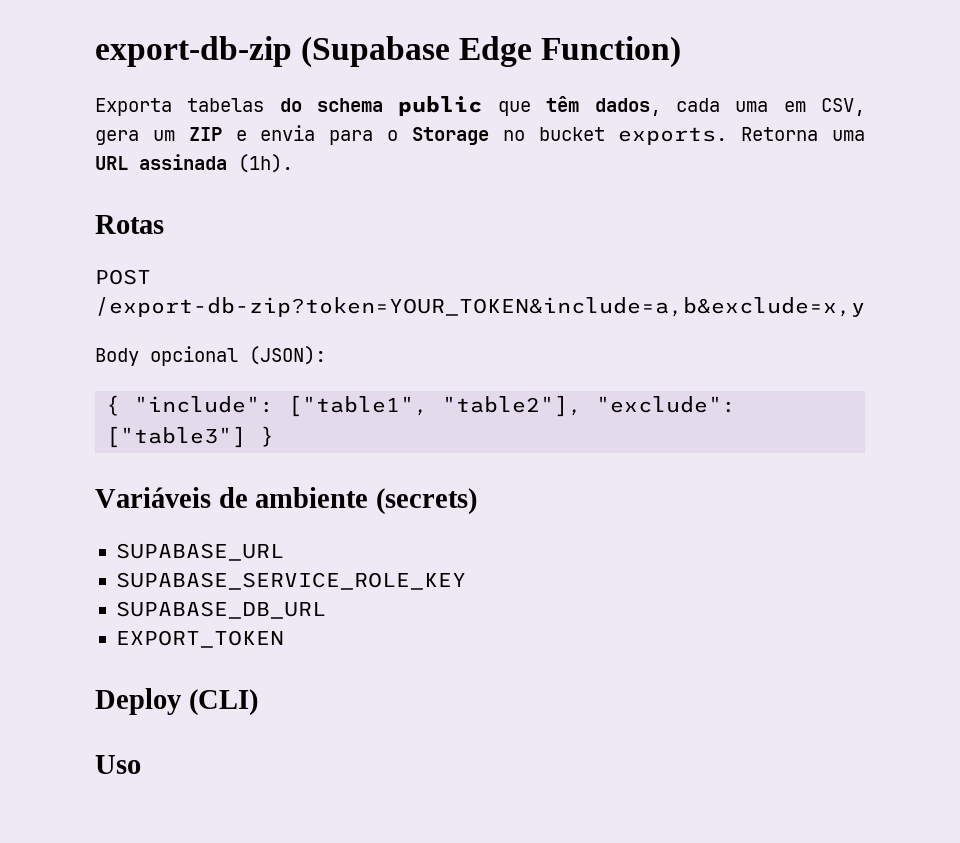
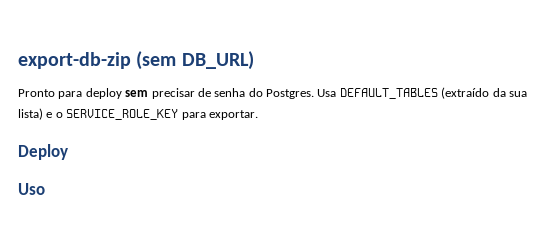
- export-db-zip (Supabase Edge Function)
- Exporta tabelas do schema public que têm dados, cada uma em CSV, gera um ZIP e envia para o Storage no bucket exports. Retorna uma URL assinada (1h).
- Rotas
- POST /export-db-zip?token=YOUR_TOKEN&include=a,b&exclude=x,y
- Body opcional (JSON):
- { "include": ["table1", "table2"], "exclude": ["table3"] }
- Variáveis de ambiente (secrets)
- SUPABASE_URL
- SUPABASE_SERVICE_ROLE_KEY
- SUPABASE_DB_URL
- EXPORT_TOKEN
+ export-db-zip (sem DB_URL)
+ Pronto para deploy sem precisar de senha do Postgres. Usa DEFAULT_TABLES (extraído da sua lista) e o SERVICE_ROLE_KEY para exportar.
- Deploy (CLI)
+ Deploy

